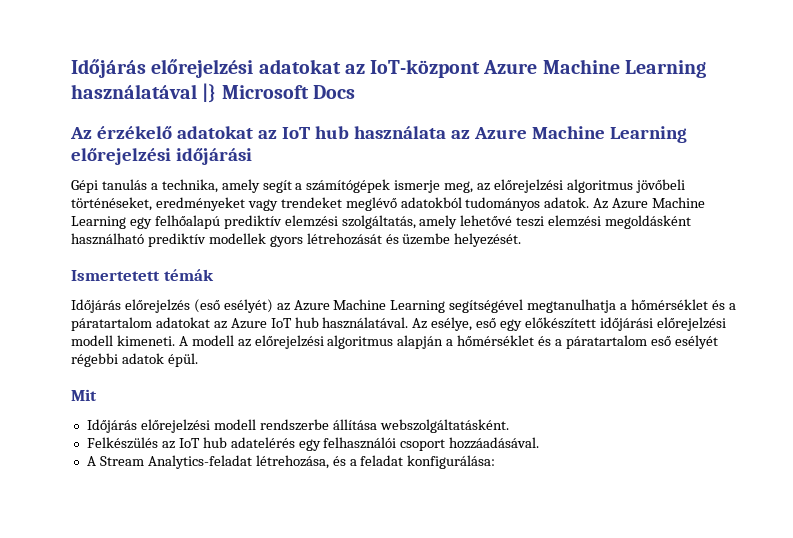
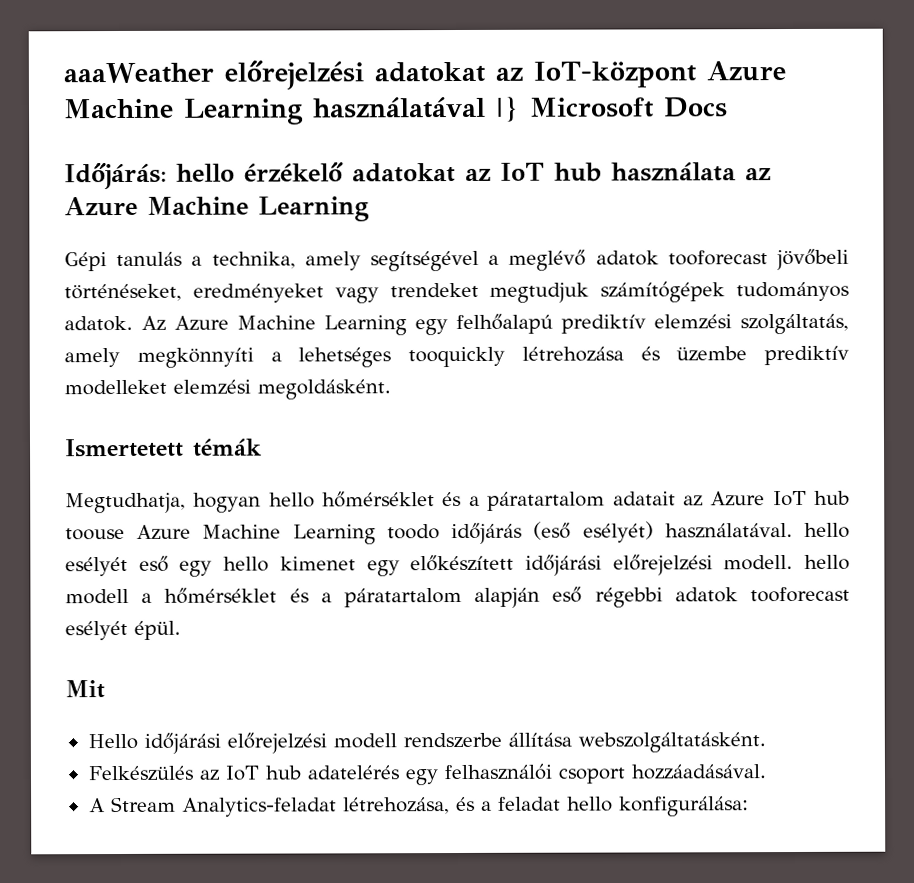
- Időjárás előrejelzési adatokat az IoT-központ Azure Machine Learning használatával |} Microsoft Docs
+ aaaWeather előrejelzési adatokat az IoT-központ Azure Machine Learning használatával |} Microsoft Docs
- Az érzékelő adatokat az IoT hub használata az Azure Machine Learning előrejelzési időjárási
+ Időjárás: hello érzékelő adatokat az IoT hub használata az Azure Machine Learning
- Gépi tanulás a technika, amely segít a számítógépek ismerje meg, az előrejelzési algoritmus jövőbeli történéseket, eredményeket vagy trendeket meglévő adatokból tudományos adatok.
+ Gépi tanulás a technika, amely segítségével a meglévő adatok tooforecast jövőbeli történéseket, eredményeket vagy trendeket megtudjuk számítógépek tudományos adatok.
- Az Azure Machine Learning egy felhőalapú prediktív elemzési szolgáltatás, amely lehetővé teszi elemzési megoldásként használható prediktív modellek gyors létrehozását és üzembe helyezését.
+ Az Azure Machine Learning egy felhőalapú prediktív elemzési szolgáltatás, amely megkönnyíti a lehetséges tooquickly létrehozása és üzembe prediktív modelleket elemzési megoldásként.
  Ismertetett témák
- Időjárás előrejelzés (eső esélyét) az Azure Machine Learning segítségével megtanulhatja a hőmérséklet és a páratartalom adatokat az Azure IoT hub használatával. Az esélye, eső egy előkészített időjárási előrejelzési modell kimeneti. A modell az előrejelzési algoritmus alapján a hőmérséklet és a páratartalom eső esélyét régebbi adatok épül.
+ Megtudhatja, hogyan hello hőmérséklet és a páratartalom adatait az Azure IoT hub toouse Azure Machine Learning toodo időjárás (eső esélyét) használatával. hello esélyét eső egy hello kimenet egy előkészített időjárási előrejelzési modell. hello modell a hőmérséklet és a páratartalom alapján eső régebbi adatok tooforecast esélyét épül.
- Időjárás előrejelzési modell rendszerbe állítása webszolgáltatásként.
+ Hello időjárási előrejelzési modell rendszerbe állítása webszolgáltatásként.
- A Stream Analytics-feladat létrehozása, és a feladat konfigurálása:
+ A Stream Analytics-feladat létrehozása, és a feladat hello konfigurálása:

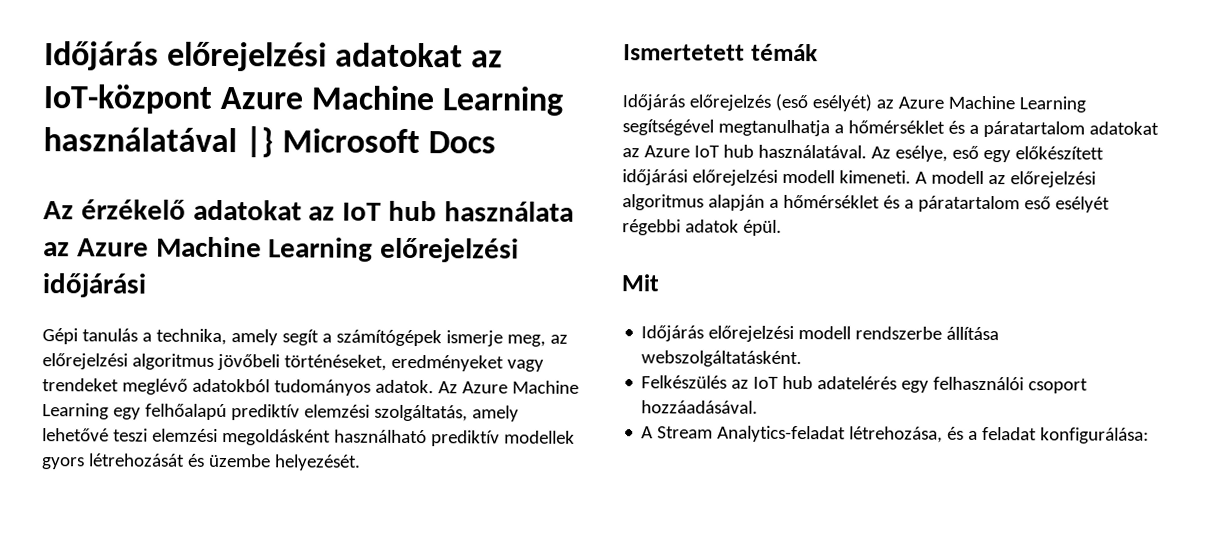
- aaaWeather előrejelzési adatokat az IoT-központ Azure Machine Learning használatával |} Microsoft Docs
+ Időjárás előrejelzési adatokat az IoT-központ Azure Machine Learning használatával |} Microsoft Docs
- Időjárás: hello érzékelő adatokat az IoT hub használata az Azure Machine Learning
+ Az érzékelő adatokat az IoT hub használata az Azure Machine Learning előrejelzési időjárási
- Gépi tanulás a technika, amely segítségével a meglévő adatok tooforecast jövőbeli történéseket, eredményeket vagy trendeket megtudjuk számítógépek tudományos adatok.
+ Gépi tanulás a technika, amely segít a számítógépek ismerje meg, az előrejelzési algoritmus jövőbeli történéseket, eredményeket vagy trendeket meglévő adatokból tudományos adatok.
- Az Azure Machine Learning egy felhőalapú prediktív elemzési szolgáltatás, amely megkönnyíti a lehetséges tooquickly létrehozása és üzembe prediktív modelleket elemzési megoldásként.
+ Az Azure Machine Learning egy felhőalapú prediktív elemzési szolgáltatás, amely lehetővé teszi elemzési megoldásként használható prediktív modellek gyors létrehozását és üzembe helyezését.
  Ismertetett témák
- Megtudhatja, hogyan hello hőmérséklet és a páratartalom adatait az Azure IoT hub toouse Azure Machine Learning toodo időjárás (eső esélyét) használatával. hello esélyét eső egy hello kimenet egy előkészített időjárási előrejelzési modell. hello modell a hőmérséklet és a páratartalom alapján eső régebbi adatok tooforecast esélyét épül.
+ Időjárás előrejelzés (eső esélyét) az Azure Machine Learning segítségével megtanulhatja a hőmérséklet és a páratartalom adatokat az Azure IoT hub használatával. Az esélye, eső egy előkészített időjárási előrejelzési modell kimeneti. A modell az előrejelzési algoritmus alapján a hőmérséklet és a páratartalom eső esélyét régebbi adatok épül.
- Hello időjárási előrejelzési modell rendszerbe állítása webszolgáltatásként.
+ Időjárás előrejelzési modell rendszerbe állítása webszolgáltatásként.
- A Stream Analytics-feladat létrehozása, és a feladat hello konfigurálása:
+ A Stream Analytics-feladat létrehozása, és a feladat konfigurálása:

